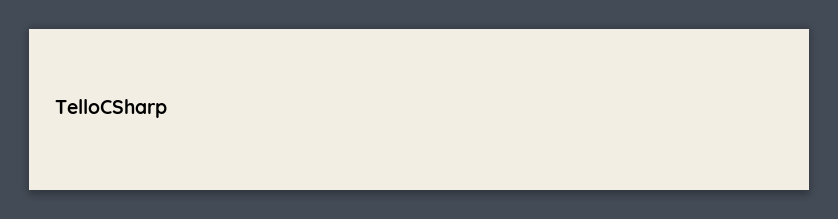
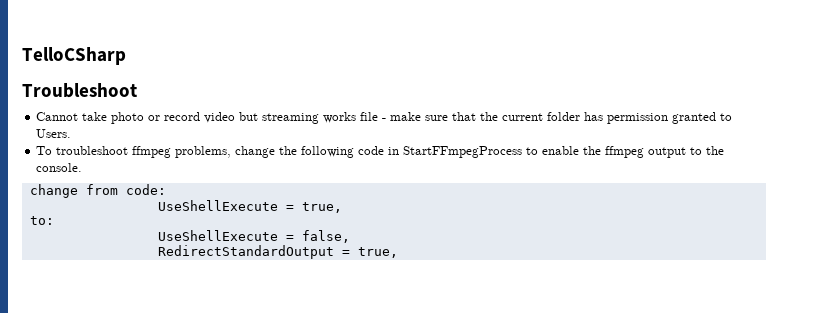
+ Troubleshoot
+ Cannot take photo or record video but streaming works file - make sure that the current folder has permission granted to Users.
+ To troubleshoot ffmpeg problems, change the following code in StartFFmpegProcess to enable the ffmpeg output to the console.
+ change from code:
+ UseShellExecute = true,
+ to:
+ UseShellExecute = false,
+ RedirectStandardOutput = true,

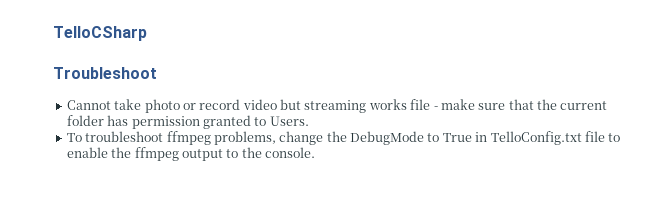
- To troubleshoot ffmpeg problems, change the following code in StartFFmpegProcess to enable the ffmpeg output to the console.
+ To troubleshoot ffmpeg problems, change the DebugMode to True in TelloConfig.txt file to enable the ffmpeg output to the console.
- change from code:
- UseShellExecute = true,
- to:
- UseShellExecute = false,
- RedirectStandardOutput = true,

